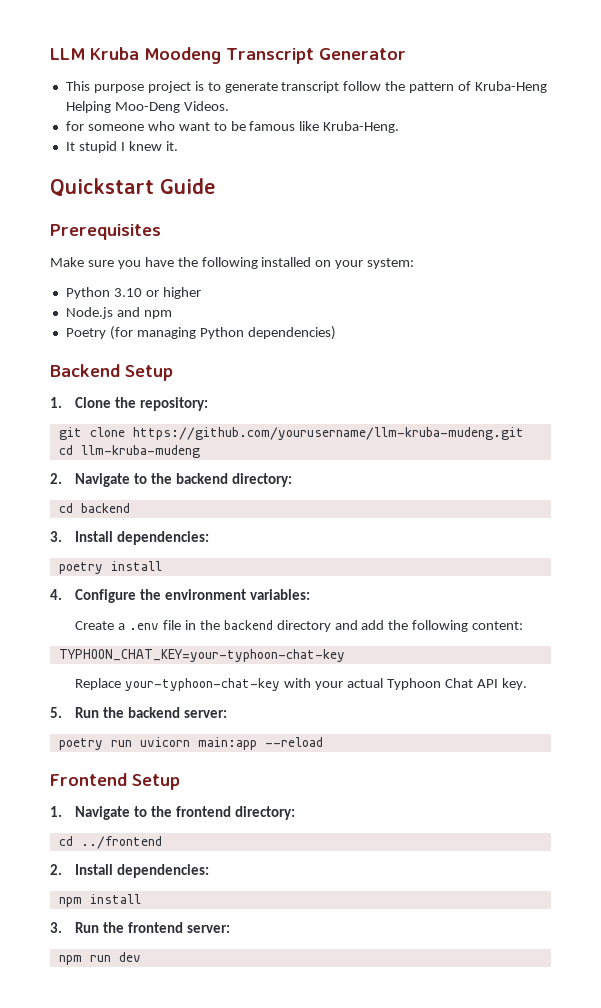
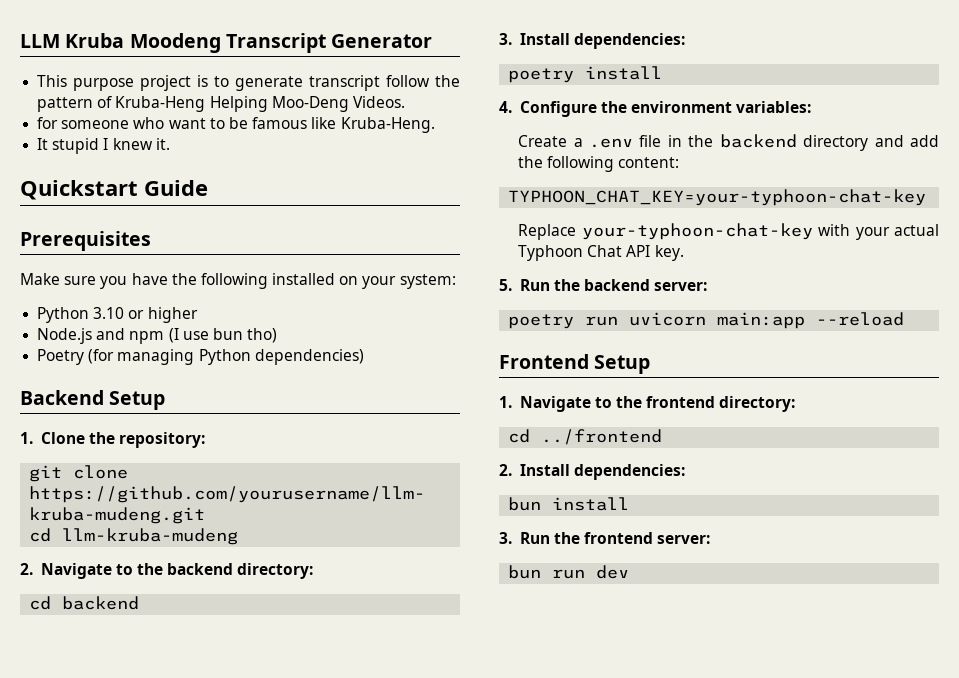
- Node.js and npm
+ Node.js and npm (I use bun tho)
- npm install
+ bun install
- npm run dev
+ bun run dev

